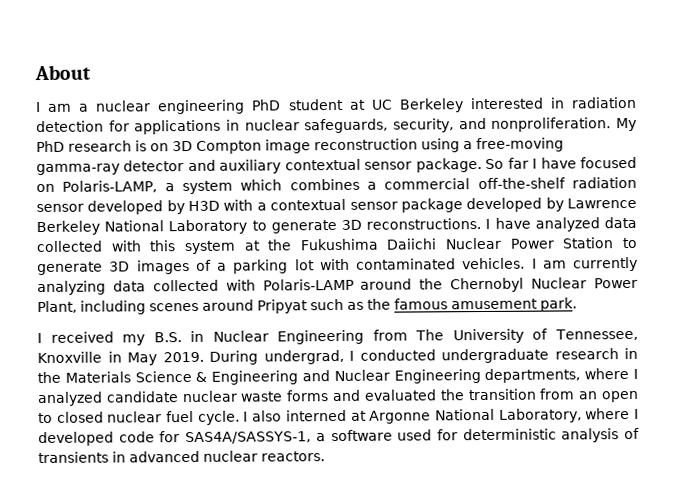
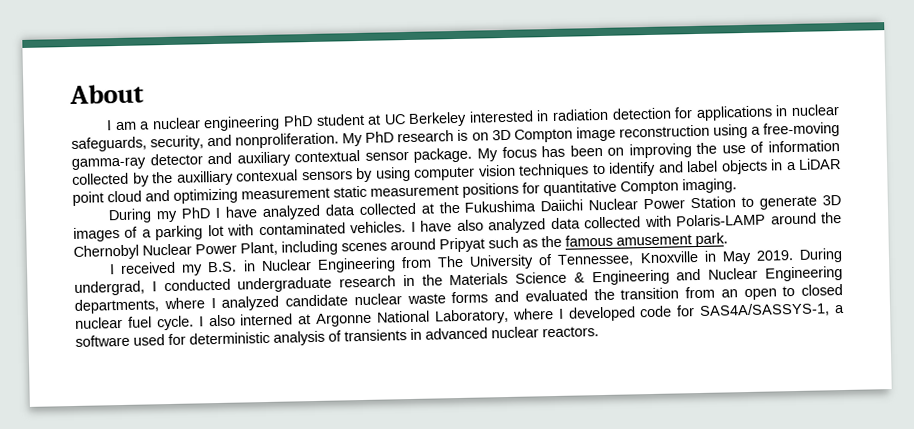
- So far I have focused on Polaris-LAMP, a system which combines a commercial off-the-shelf radiation sensor developed by H3D with a contextual sensor package developed by Lawrence Berkeley National Laboratory to generate 3D reconstructions. I have analyzed data collected with this system at the Fukushima Daiichi Nuclear Power Station to generate 3D images of a parking lot with contaminated vehicles.
+ My focus has been on improving the use of information collected by the auxilliary contexual sensors by using computer vision techniques to identify and label objects in a LiDAR point cloud and optimizing measurement static measurement positions for quantitative Compton imaging.
+ During my PhD I have analyzed data collected at the Fukushima Daiichi Nuclear Power Station to generate 3D images of a parking lot with contaminated vehicles.
- I am currently analyzing data collected with Polaris-LAMP around the Chernobyl Nuclear Power Plant, including scenes around Pripyat such as the famous amusement park.
+ I have also analyzed data collected with Polaris-LAMP around the Chernobyl Nuclear Power Plant, including scenes around Pripyat such as the famous amusement park.

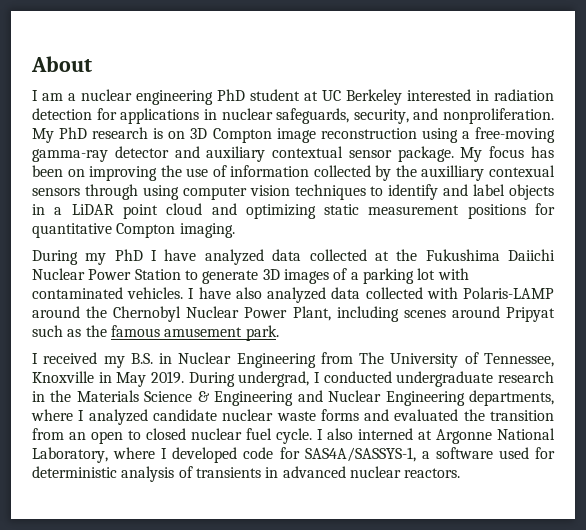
- My focus has been on improving the use of information collected by the auxilliary contexual sensors by using computer vision techniques to identify and label objects in a LiDAR point cloud and optimizing measurement static measurement positions for quantitative Compton imaging.
+ My focus has been on improving the use of information collected by the auxilliary contexual sensors through using computer vision techniques to identify and label objects in a LiDAR point cloud and optimizing static measurement positions for quantitative Compton imaging.

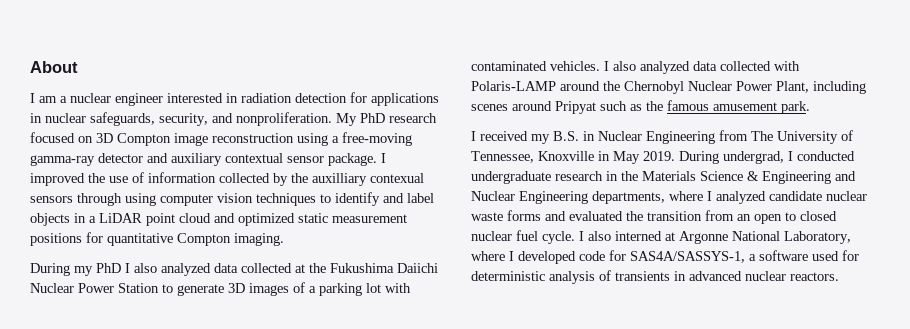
- I am a nuclear engineering PhD student at UC Berkeley interested in radiation detection for applications in nuclear safeguards, security, and nonproliferation.
+ I am a nuclear engineer interested in radiation detection for applications in nuclear safeguards, security, and nonproliferation.
- My PhD research is on 3D Compton image reconstruction using a free-moving gamma-ray detector and auxiliary contextual sensor package.
+ My PhD research focused on 3D Compton image reconstruction using a free-moving gamma-ray detector and auxiliary contextual sensor package.
- My focus has been on improving the use of information collected by the auxilliary contexual sensors through using computer vision techniques to identify and label objects in a LiDAR point cloud and optimizing static measurement positions for quantitative Compton imaging.
+ I improved the use of information collected by the auxilliary contexual sensors through using computer vision techniques to identify and label objects in a LiDAR point cloud and optimized static measurement positions for quantitative Compton imaging.
- During my PhD I have analyzed data collected at the Fukushima Daiichi Nuclear Power Station to generate 3D images of a parking lot with contaminated vehicles.
+ During my PhD I also analyzed data collected at the Fukushima Daiichi Nuclear Power Station to generate 3D images of a parking lot with contaminated vehicles.
- I have also analyzed data collected with Polaris-LAMP around the Chernobyl Nuclear Power Plant, including scenes around Pripyat such as the famous amusement park.
+ I also analyzed data collected with Polaris-LAMP around the Chernobyl Nuclear Power Plant, including scenes around Pripyat such as the famous amusement park.

